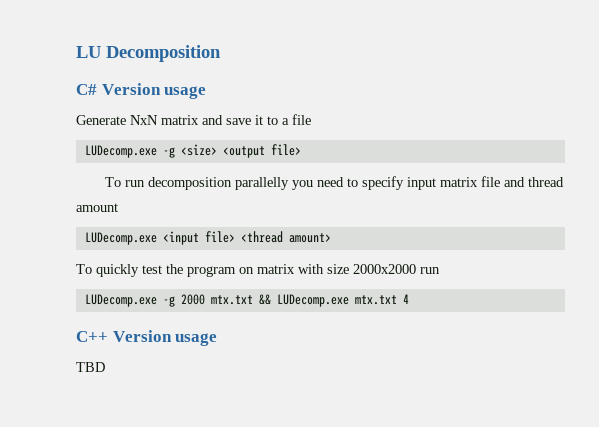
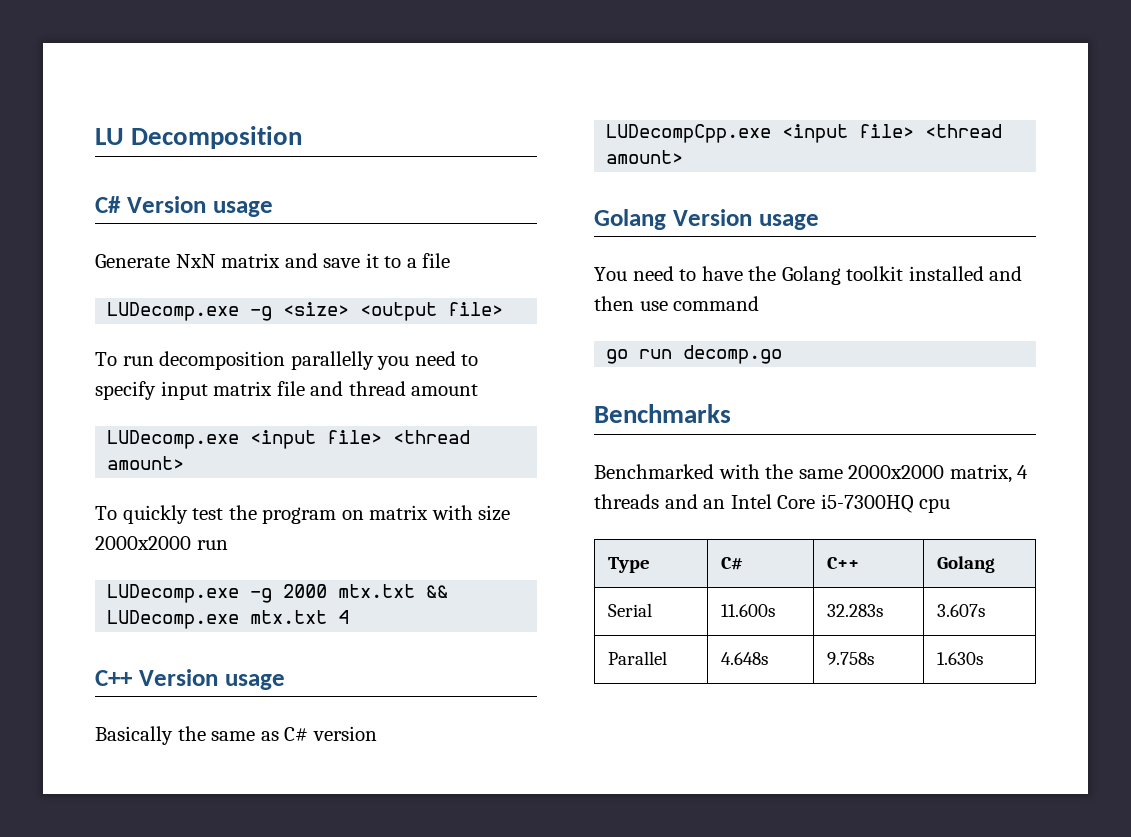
- TBD
+ Basically the same as C# version
+ LUDecompCpp.exe <input file> <thread amount>
+ Golang Version usage
+ You need to have the Golang toolkit installed and then use command
+ go run decomp.go
+ Benchmarks
+ Benchmarked with the same 2000x2000 matrix, 4 threads and an Intel Core i5-7300HQ cpu
+ Type | C# | C++ | Golang
+ Serial | 11.600s | 32.283s | 3.607s
+ Parallel | 4.648s | 9.758s | 1.630s

